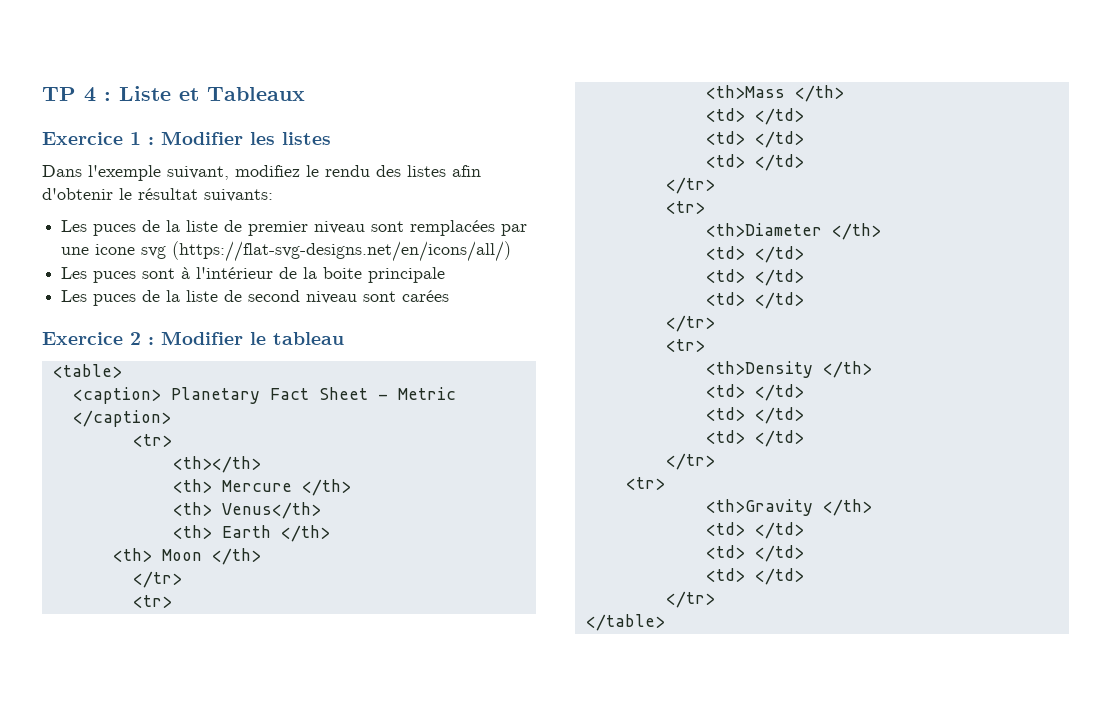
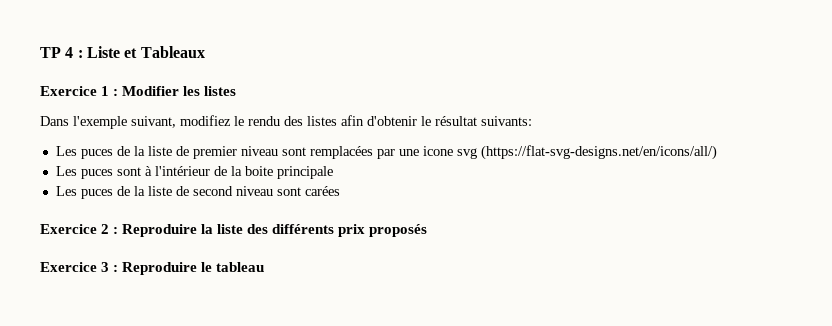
- Exercice 2 : Modifier le tableau
- <table>
- <caption> Planetary Fact Sheet - Metric </caption>
- <tr>
- <th></th>
- <th> Mercure </th>
- <th> Venus</th>
- <th> Earth </th>
- <th> Moon </th>
- </tr>
- <tr>
- <th>Mass </th>
- <td> </td>
- <td> </td>
- <td> </td>
- </tr>
- <tr>
- <th>Diameter </th>
- <td> </td>
- <td> </td>
- <td> </td>
- </tr>
- <tr>
- <th>Density </th>
- <td> </td>
- <td> </td>
- <td> </td>
- </tr>
- <tr>
- <th>Gravity </th>
- <td> </td>
- <td> </td>
- <td> </td>
- </tr>
- </table>
+ Exercice 2 : Reproduire la liste des différents prix proposés
+ Exercice 3 : Reproduire le tableau

